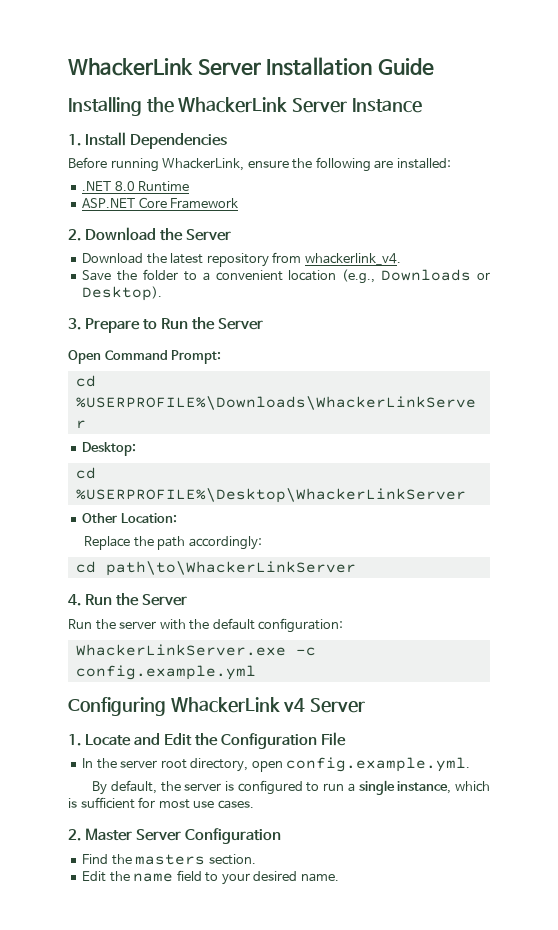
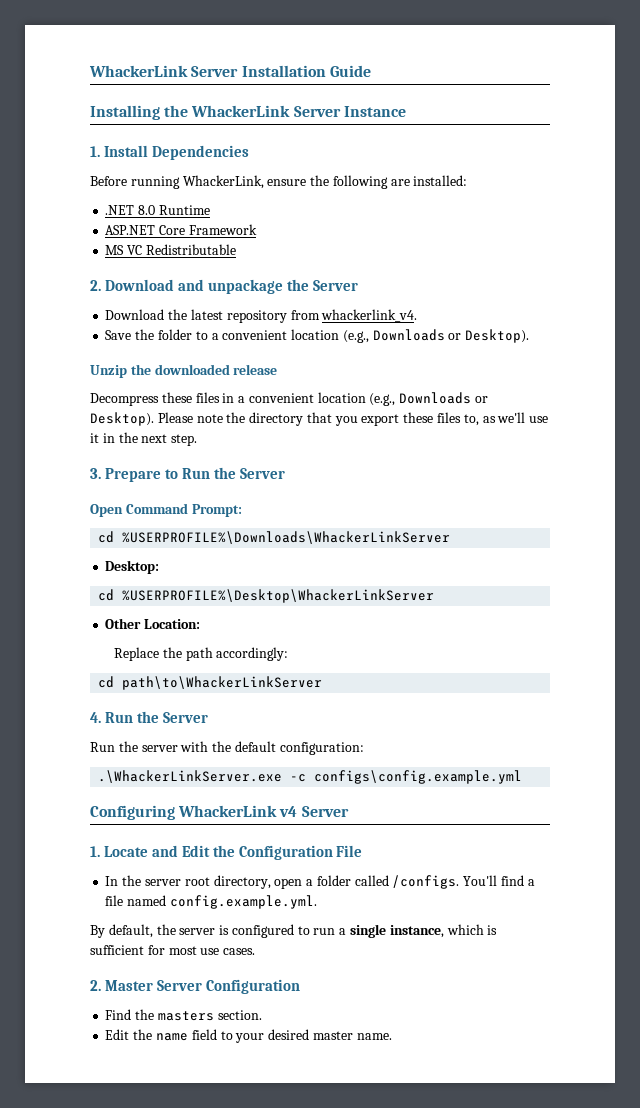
+ MS VC Redistributable
- 2. Download the Server
+ 2. Download and unpackage the Server
+ Unzip the downloaded release
+ Decompress these files in a convenient location (e.g., Downloads or Desktop). Please note the directory that you export these files to, as we'll use it in the next step.
- WhackerLinkServer.exe -c config.example.yml
+ .\WhackerLinkServer.exe -c configs\config.example.yml
- In the server root directory, open config.example.yml.
+ In the server root directory, open a folder called /configs. You'll find a file named config.example.yml.
- Edit the name field to your desired name.
+ Edit the name field to your desired master name.

